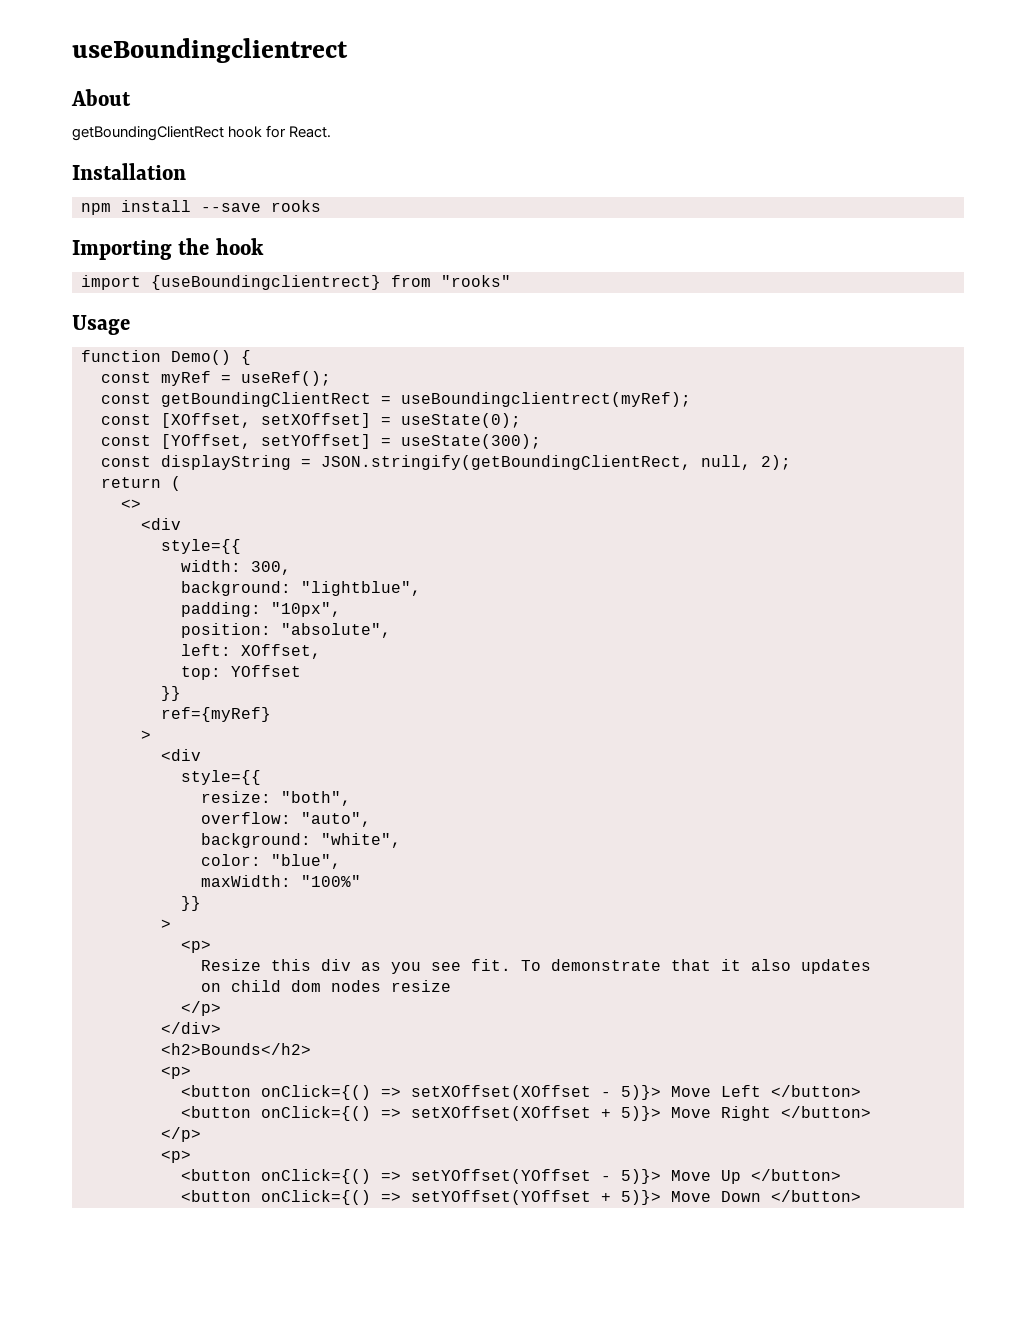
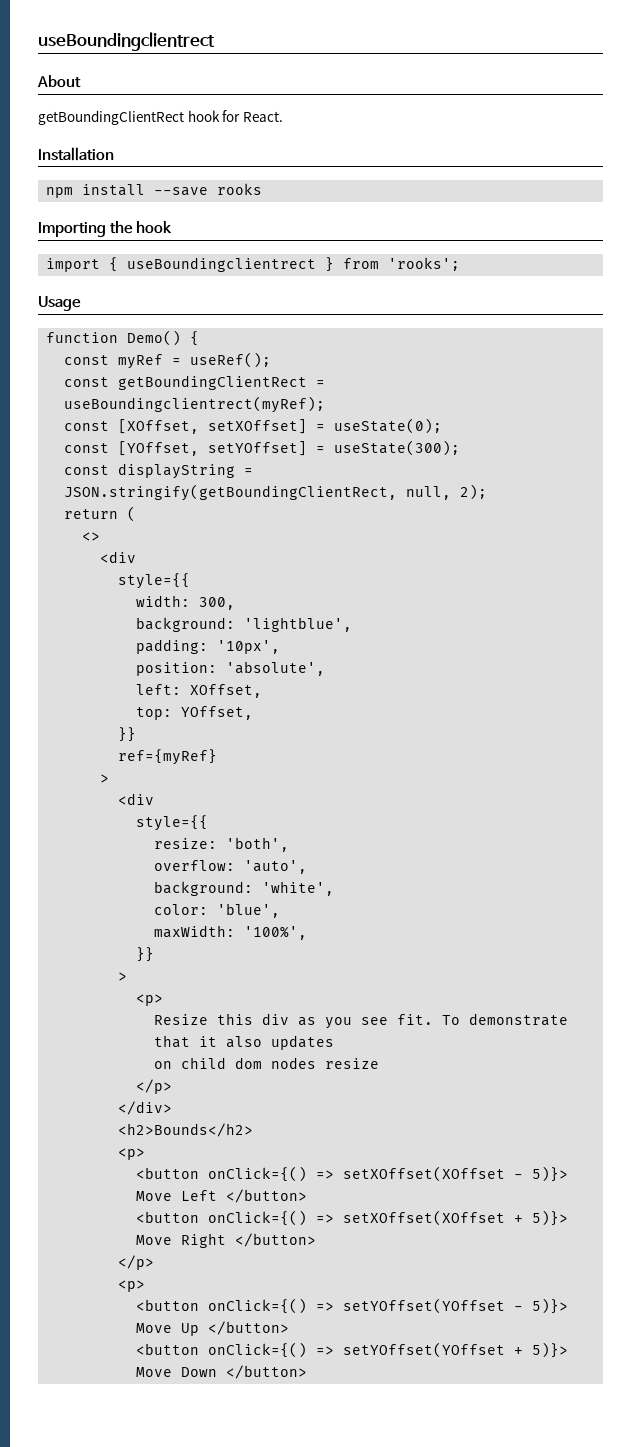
- import {useBoundingclientrect} from "rooks"
+ import { useBoundingclientrect } from 'rooks';
- background: "lightblue",
+ background: 'lightblue',
- padding: "10px",
+ padding: '10px',
- position: "absolute",
+ position: 'absolute',
- top: YOffset
+ top: YOffset,
- resize: "both",
+ resize: 'both',
- overflow: "auto",
- background: "white",
+ overflow: 'auto',
+ background: 'white',
- color: "blue",
+ color: 'blue',
- maxWidth: "100%"
+ maxWidth: '100%',

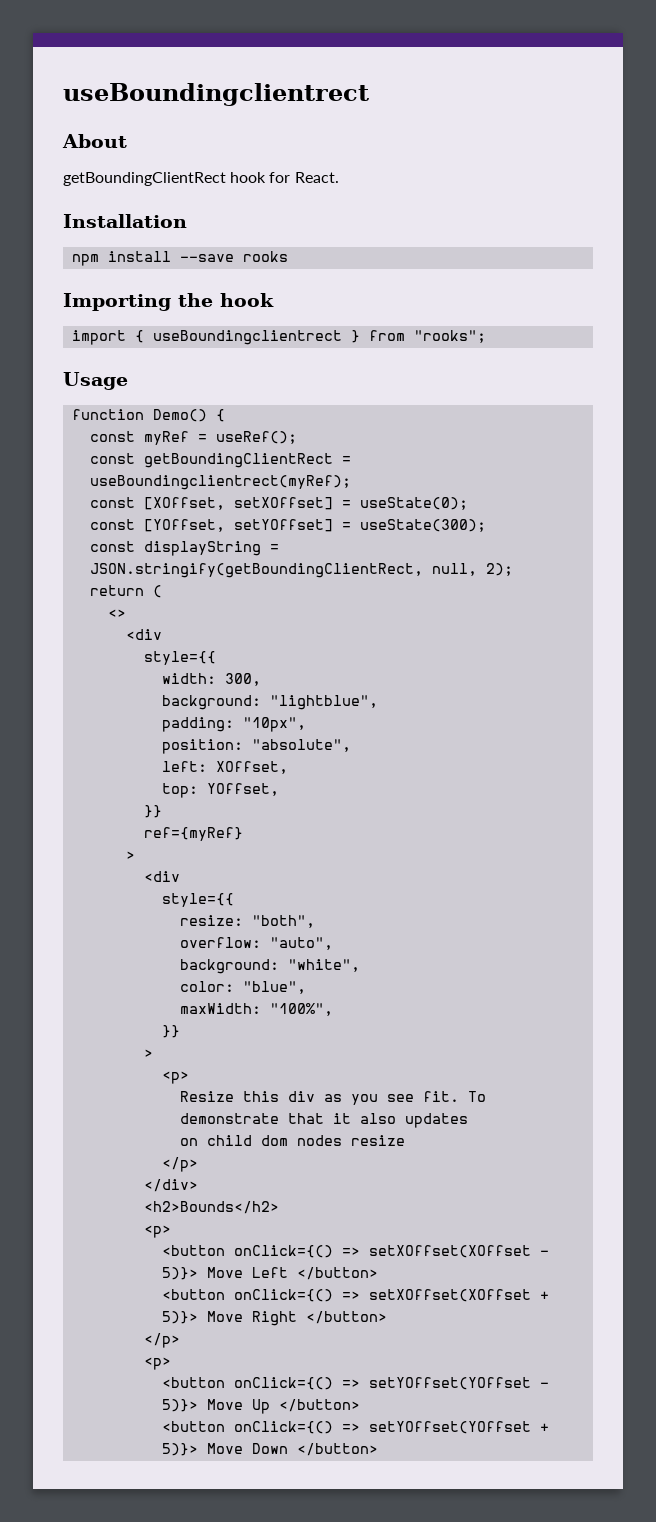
- import { useBoundingclientrect } from 'rooks';
+ import { useBoundingclientrect } from "rooks";
- background: 'lightblue',
+ background: "lightblue",
- padding: '10px',
+ padding: "10px",
- position: 'absolute',
+ position: "absolute",
- resize: 'both',
+ resize: "both",
- overflow: 'auto',
- background: 'white',
+ overflow: "auto",
+ background: "white",
- color: 'blue',
+ color: "blue",
- maxWidth: '100%',
+ maxWidth: "100%",

